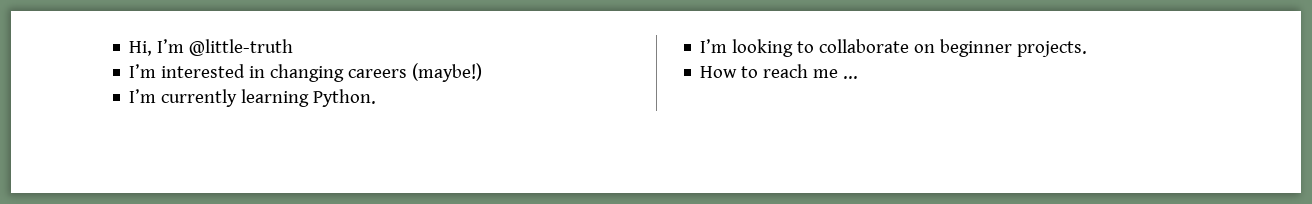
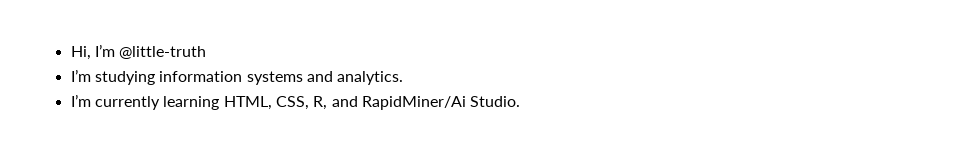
- I’m interested in changing careers (maybe!)
- I’m currently learning Python.
- I’m looking to collaborate on beginner projects.
- How to reach me ...
+ I’m studying information systems and analytics.
+ I’m currently learning HTML, CSS, R, and RapidMiner/Ai Studio.

